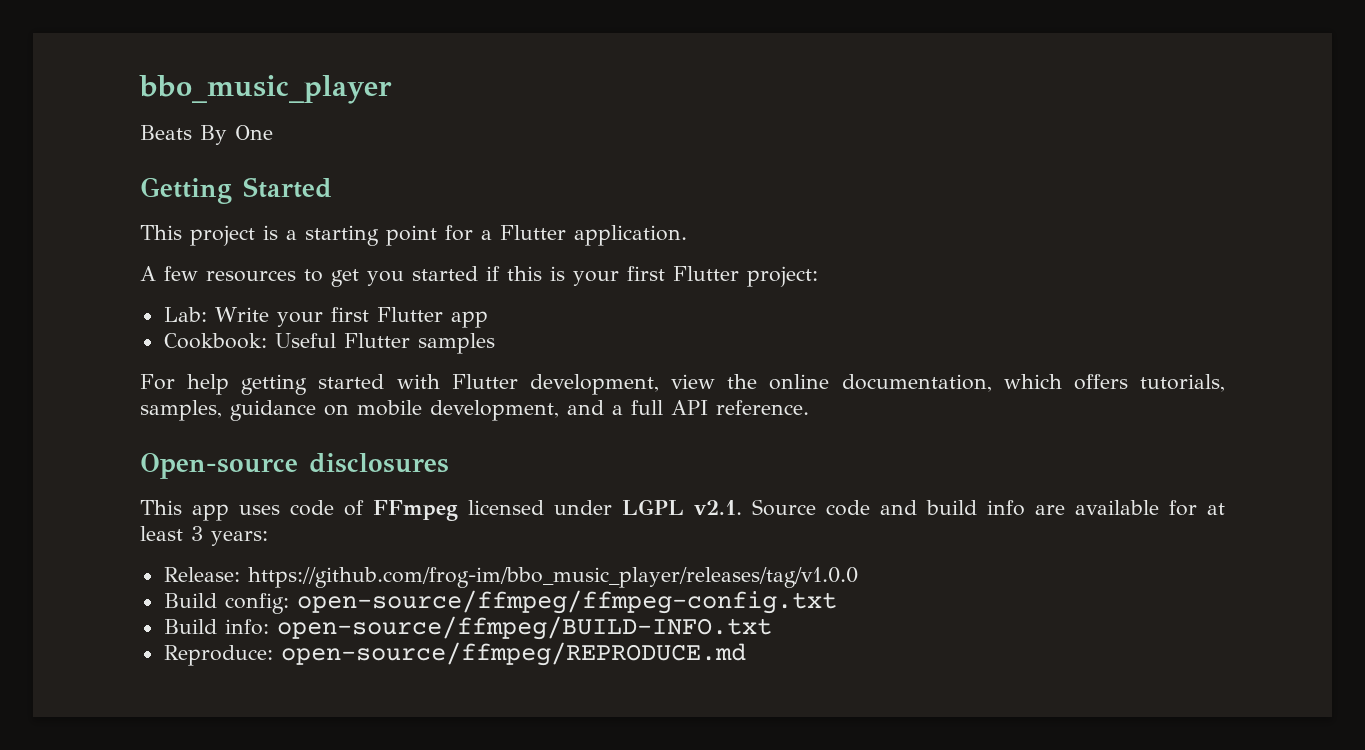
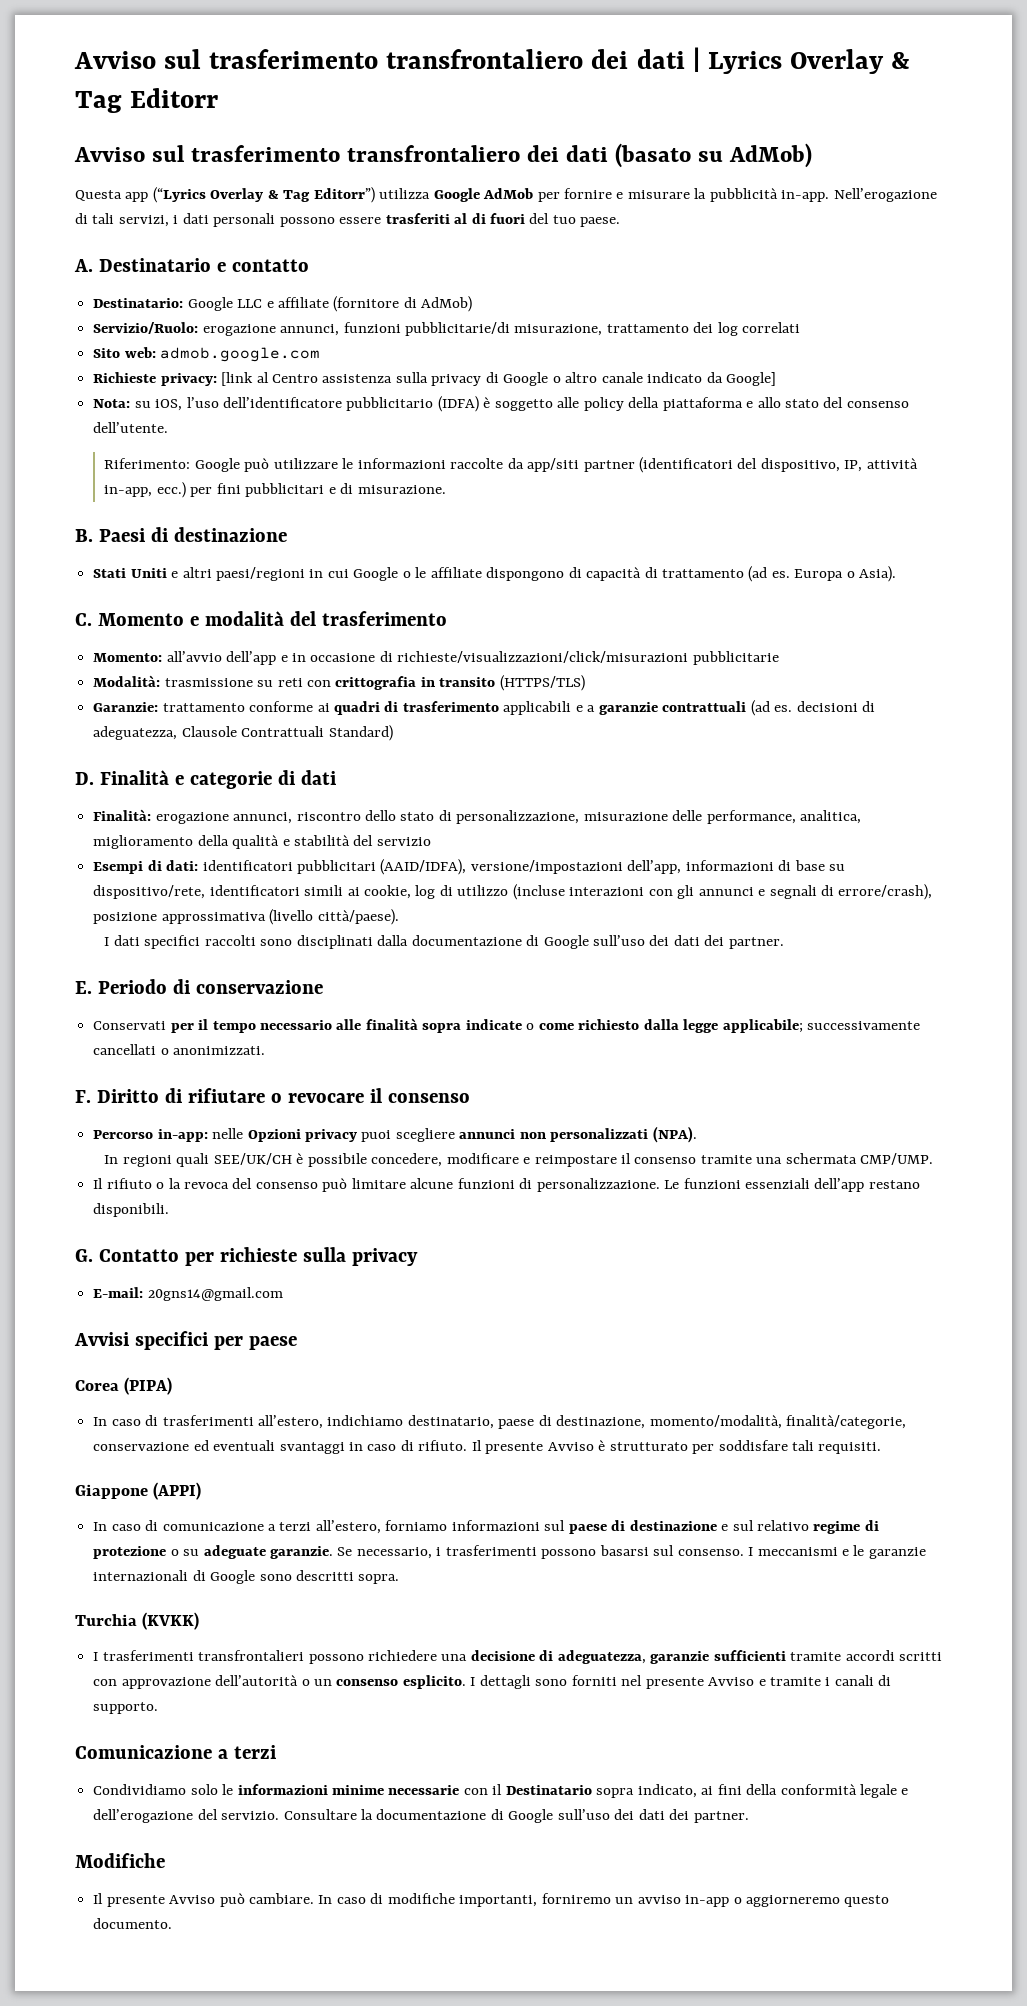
- bbo_music_player
- Beats By One
- Getting Started
- This project is a starting point for a Flutter application.
- A few resources to get you started if this is your first Flutter project:
- Lab: Write your first Flutter app
- Cookbook: Useful Flutter samples
- For help getting started with Flutter development, view the online documentation, which offers tutorials, samples, guidance on mobile development, and a full API reference.
- Open-source disclosures
- This app uses code of FFmpeg licensed under LGPL v2.1. Source code and build info are available for at least 3 years:
- Release: https://github.com/frog-im/bbo_music_player/releases/tag/v1.0.0
- Build config: open-source/ffmpeg/ffmpeg-config.txt
- Build info: open-source/ffmpeg/BUILD-INFO.txt
- Reproduce: open-source/ffmpeg/REPRODUCE.md
+ Avviso sul trasferimento transfrontaliero dei dati | Lyrics Overlay & Tag Editorr
+ Avviso sul trasferimento transfrontaliero dei dati (basato su AdMob)
+ Questa app (“Lyrics Overlay & Tag Editorr”) utilizza Google AdMob per fornire e misurare la pubblicità in-app. Nell’erogazione di tali servizi, i dati personali possono essere trasferiti al di fuori del tuo paese.
+ A. Destinatario e contatto
+ Destinatario: Google LLC e affiliate (fornitore di AdMob)
+ Servizio/Ruolo: erogazione annunci, funzioni pubblicitarie/di misurazione, trattamento dei log correlati
+ Sito web: admob.google.com
+ Richieste privacy: [link al Centro assistenza sulla privacy di Google o altro canale indicato da Google]
+ Nota: su iOS, l’uso dell’identificatore pubblicitario (IDFA) è soggetto alle policy della piattaforma e allo stato del consenso dell’utente.
+ Riferimento: Google può utilizzare le informazioni raccolte da app/siti partner (identificatori del dispositivo, IP, attività in-app, ecc.) per fini pubblicitari e di misurazione.
+ B. Paesi di destinazione
+ Stati Uniti e altri paesi/regioni in cui Google o le affiliate dispongono di capacità di trattamento (ad es. Europa o Asia).
+ C. Momento e modalità del trasferimento
+ Momento: all’avvio dell’app e in occasione di richieste/visualizzazioni/click/misurazioni pubblicitarie
+ Modalità: trasmissione su reti con crittografia in transito (HTTPS/TLS)
+ Garanzie: trattamento conforme ai quadri di trasferimento applicabili e a garanzie contrattuali (ad es. decisioni di adeguatezza, Clausole Contrattuali Standard)
+ D. Finalità e categorie di dati
+ Finalità: erogazione annunci, riscontro dello stato di personalizzazione, misurazione delle performance, analitica, miglioramento della qualità e stabilità del servizio
+ Esempi di dati: identificatori pubblicitari (AAID/IDFA), versione/impostazioni dell’app, informazioni di base su dispositivo/rete, identificatori simili ai cookie, log di utilizzo (incluse interazioni con gli annunci e segnali di errore/crash), posizione approssimativa (livello città/paese).
+ I dati specifici raccolti sono disciplinati dalla documentazione di Google sull’uso dei dati dei partner.
+ E. Periodo di conservazione
+ Conservati per il tempo necessario alle finalità sopra indicate o come richiesto dalla legge applicabile; successivamente cancellati o anonimizzati.
+ F. Diritto di rifiutare o revocare il consenso
+ Percorso in-app: nelle Opzioni privacy puoi scegliere annunci non personalizzati (NPA).
+ In regioni quali SEE/UK/CH è possibile concedere, modificare e reimpostare il consenso tramite una schermata CMP/UMP.
+ Il rifiuto o la revoca del consenso può limitare alcune funzioni di personalizzazione. Le funzioni essenziali dell’app restano disponibili.
+ G. Contatto per richieste sulla privacy
+ E-mail: 20gns14@gmail.com
+ Avvisi specifici per paese
+ Corea (PIPA)
+ In caso di trasferimenti all’estero, indichiamo destinatario, paese di destinazione, momento/modalità, finalità/categorie, conservazione ed eventuali svantaggi in caso di rifiuto. Il presente Avviso è strutturato per soddisfare tali requisiti.
+ Giappone (APPI)
+ In caso di comunicazione a terzi all’estero, forniamo informazioni sul paese di destinazione e sul relativo regime di protezione o su adeguate garanzie. Se necessario, i trasferimenti possono basarsi sul consenso. I meccanismi e le garanzie internazionali di Google sono descritti sopra.
+ Turchia (KVKK)
+ I trasferimenti transfrontalieri possono richiedere una decisione di adeguatezza, garanzie sufficienti tramite accordi scritti con approvazione dell’autorità o un consenso esplicito. I dettagli sono forniti nel presente Avviso e tramite i canali di supporto.
+ Comunicazione a terzi
+ Condividiamo solo le informazioni minime necessarie con il Destinatario sopra indicato, ai fini della conformità legale e dell’erogazione del servizio. Consultare la documentazione di Google sull’uso dei dati dei partner.
+ Modifiche
+ Il presente Avviso può cambiare. In caso di modifiche importanti, forniremo un avviso in-app o aggiorneremo questo documento.

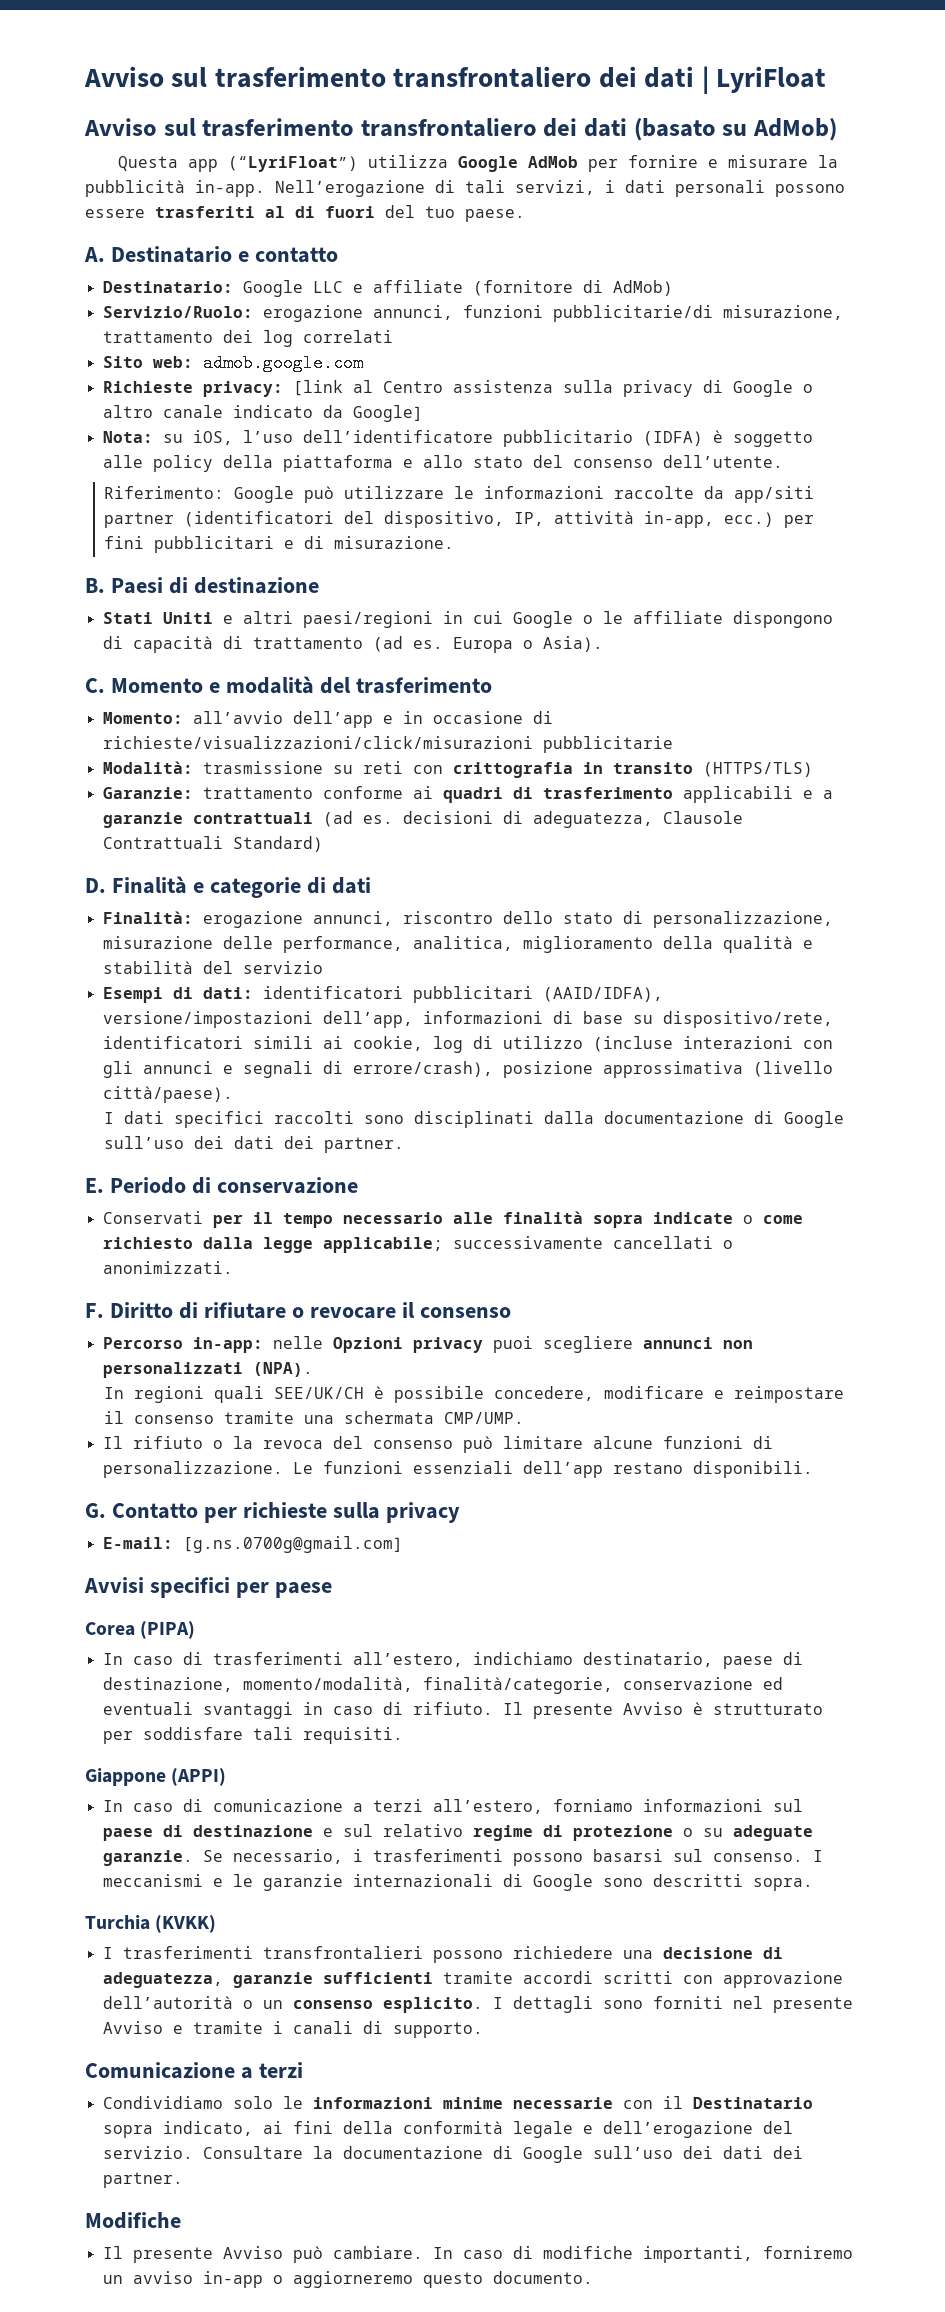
- Avviso sul trasferimento transfrontaliero dei dati | Lyrics Overlay & Tag Editorr
+ Avviso sul trasferimento transfrontaliero dei dati | LyriFloat
- Questa app (“Lyrics Overlay & Tag Editorr”) utilizza Google AdMob per fornire e misurare la pubblicità in-app.
+ Questa app (“LyriFloat”) utilizza Google AdMob per fornire e misurare la pubblicità in-app.
- E-mail: 20gns14@gmail.com
+ E-mail: [g.ns.0700g@gmail.com]

